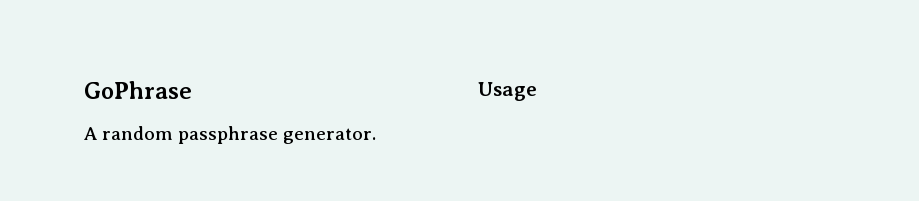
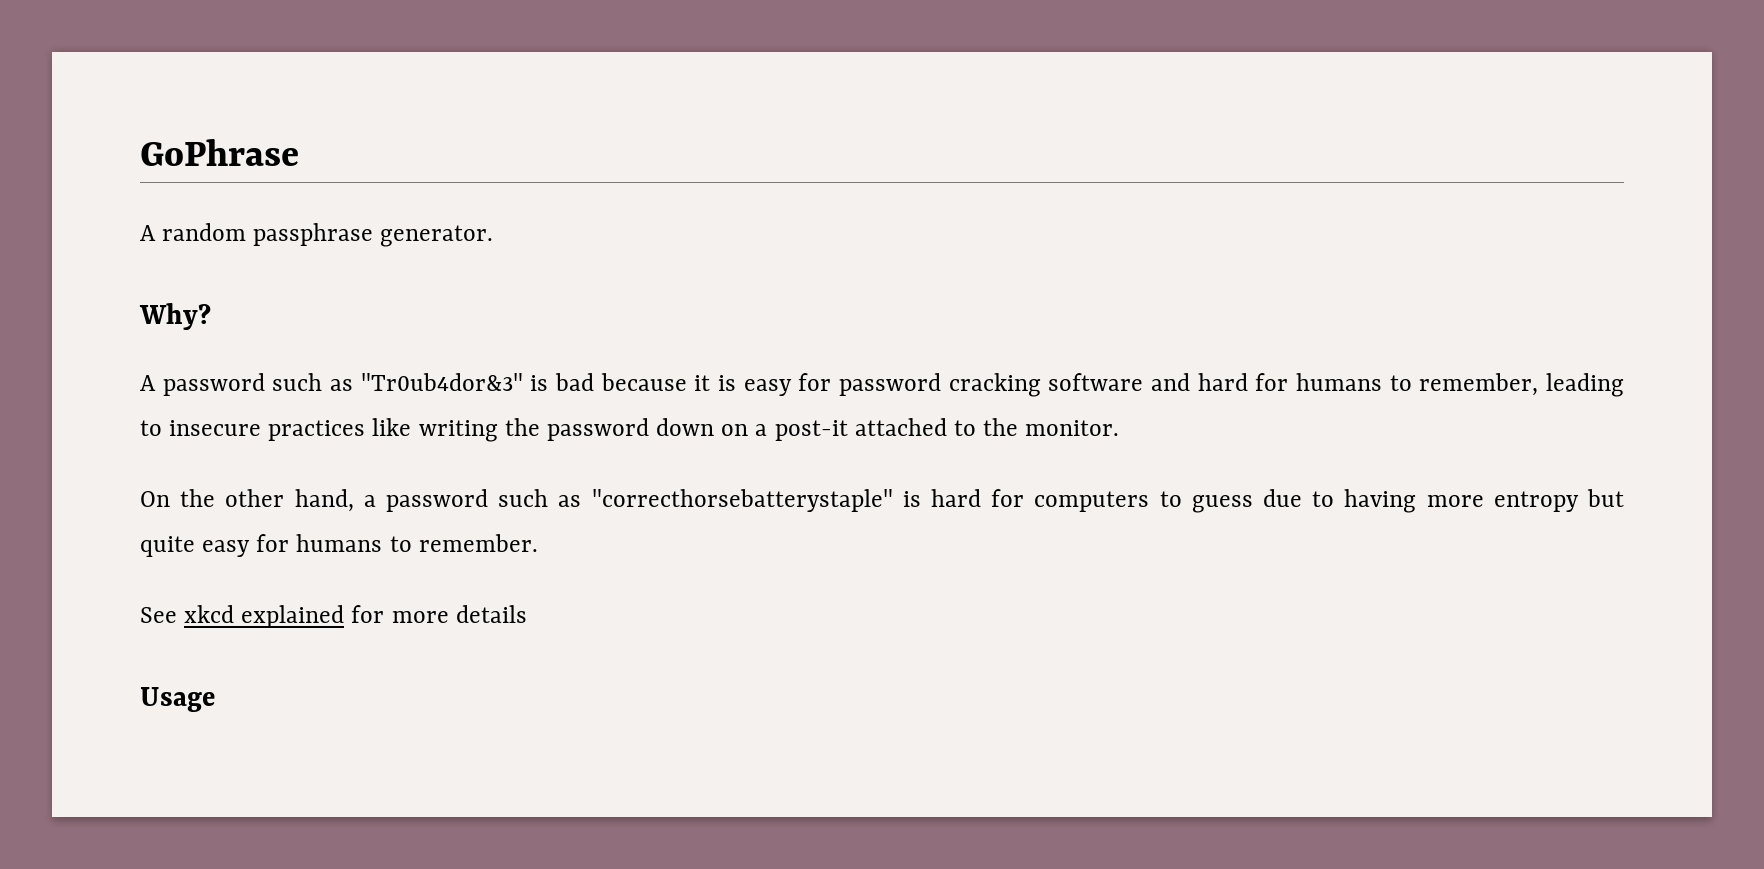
+ Why?
+ A password such as "Tr0ub4dor&3" is bad because it is easy for password cracking software and hard for humans to remember, leading to insecure practices like writing the password down on a post-it attached to the monitor.
+ On the other hand, a password such as "correcthorsebatterystaple" is hard for computers to guess due to having more entropy but quite easy for humans to remember.
+ See xkcd explained for more details

